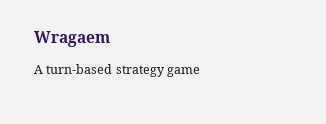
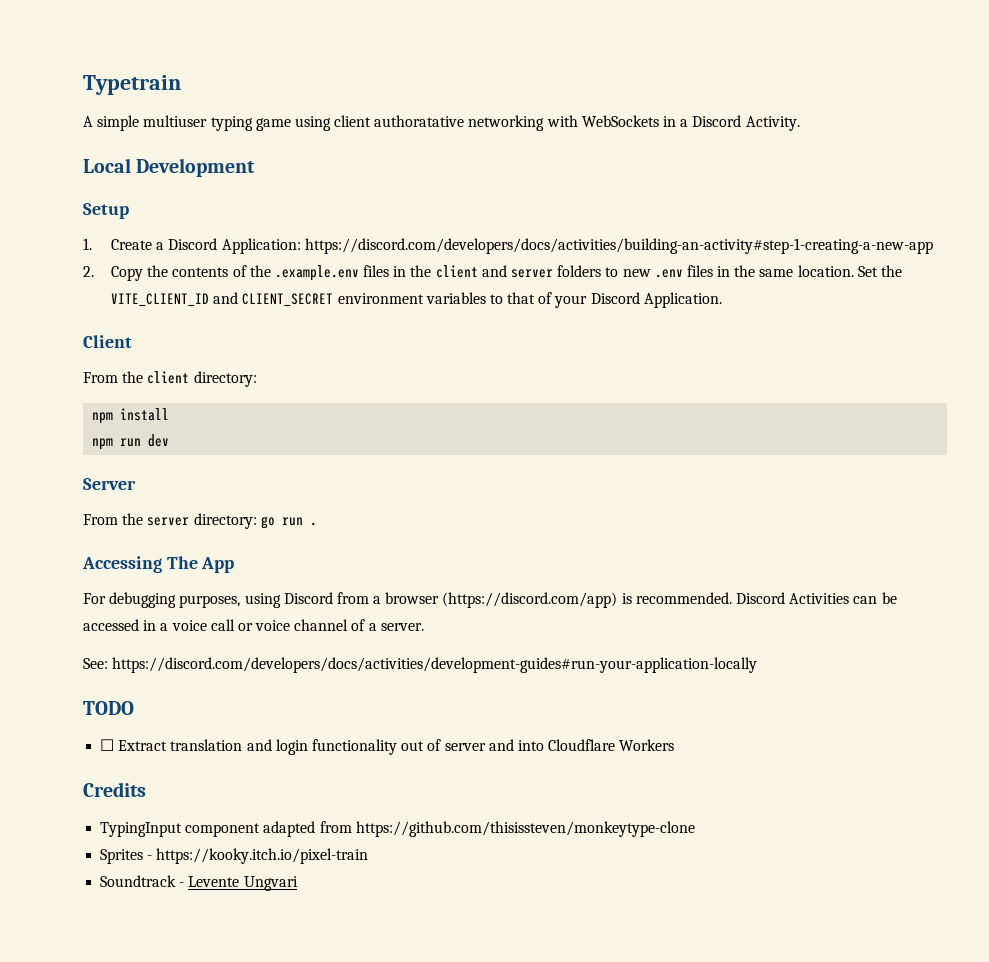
- Wragaem
+ Typetrain
- A turn-based strategy game
+ A simple multiuser typing game using client authoratative networking with WebSockets in a Discord Activity.
+ Local Development
+ Setup
+ 1. Create a Discord Application: https://discord.com/developers/docs/activities/building-an-activity#step-1-creating-a-new-app
+ 2. Copy the contents of the .example.env files in the client and server folders to new .env files in the same location. Set the VITE_CLIENT_ID and CLIENT_SECRET environment variables to that of your Discord Application.
+ Client
+ From the client directory:
+ npm install
+ npm run dev
+ Server
+ From the server directory: go run .
+ Accessing The App
+ For debugging purposes, using Discord from a browser (https://discord.com/app) is recommended. Discord Activities can be accessed in a voice call or voice channel of a server.
+ See: https://discord.com/developers/docs/activities/development-guides#run-your-application-locally
+ TODO
+ ☐ Extract translation and login functionality out of server and into Cloudflare Workers
+ Credits
+ TypingInput component adapted from https://github.com/thisissteven/monkeytype-clone
+ Sprites - https://kooky.itch.io/pixel-train
+ Soundtrack - Levente Ungvari

